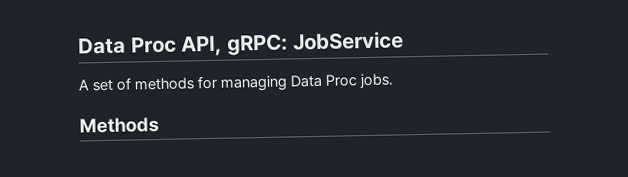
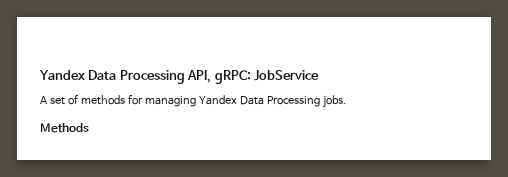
- Data Proc API, gRPC: JobService
+ Yandex Data Processing API, gRPC: JobService
- A set of methods for managing Data Proc jobs.
+ A set of methods for managing Yandex Data Processing jobs.

